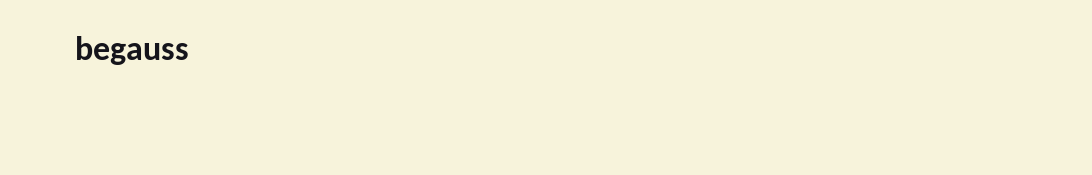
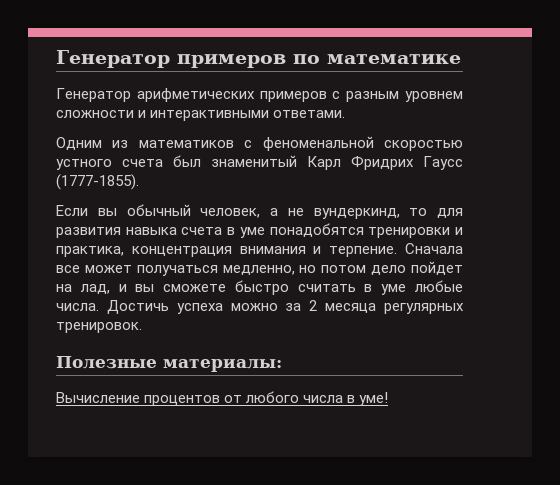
- begauss
+ Генератор примеров по математике
+ Генератор арифметических примеров с разным уровнем сложности и интерактивными ответами.
+ Одним из математиков с феноменальной скоростью устного счета был знаменитый Карл Фридрих Гаусс (1777-1855).
+ Если вы обычный человек, а не вундеркинд, то для развития навыка счета в уме понадобятся тренировки и практика, концентрация внимания и терпение. Сначала все может получаться медленно, но потом дело пойдет на лад, и вы сможете быстро считать в уме любые числа. Достичь успеха можно за 2 месяца регулярных тренировок.
+ Полезные материалы:
+ Вычисление процентов от любого числа в уме!

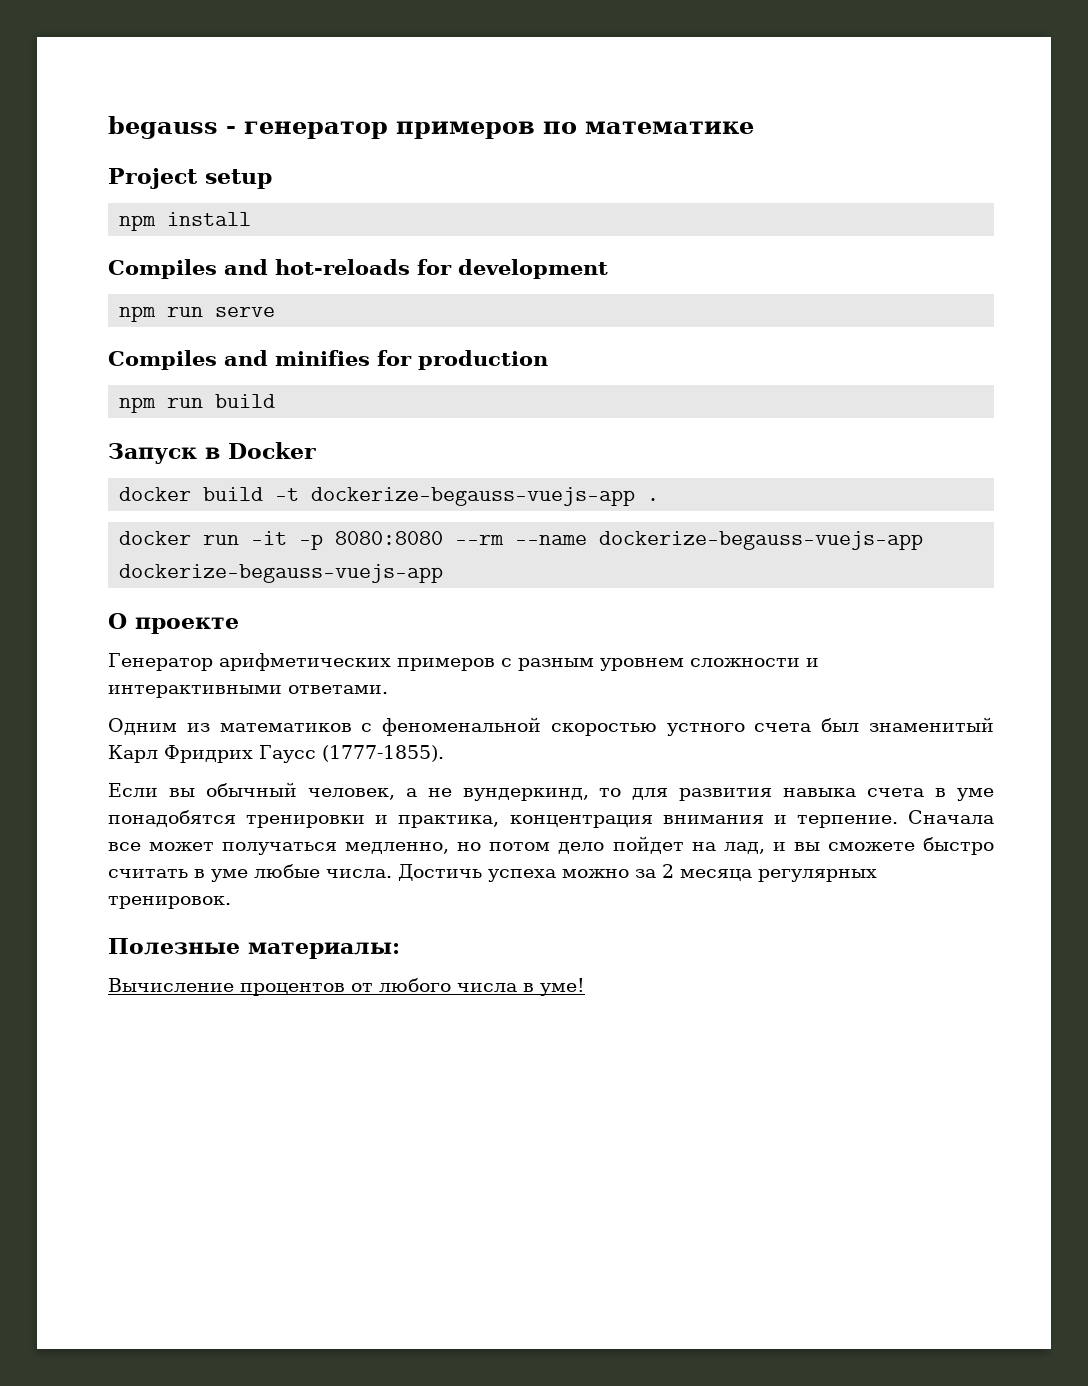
- Генератор примеров по математике
+ begauss - генератор примеров по математике
+ Project setup
+ npm install
+ Compiles and hot-reloads for development
+ npm run serve
+ Compiles and minifies for production
+ npm run build
+ Запуск в Docker
+ docker build -t dockerize-begauss-vuejs-app .
+ docker run -it -p 8080:8080 --rm --name dockerize-begauss-vuejs-app dockerize-begauss-vuejs-app
+ О проекте

